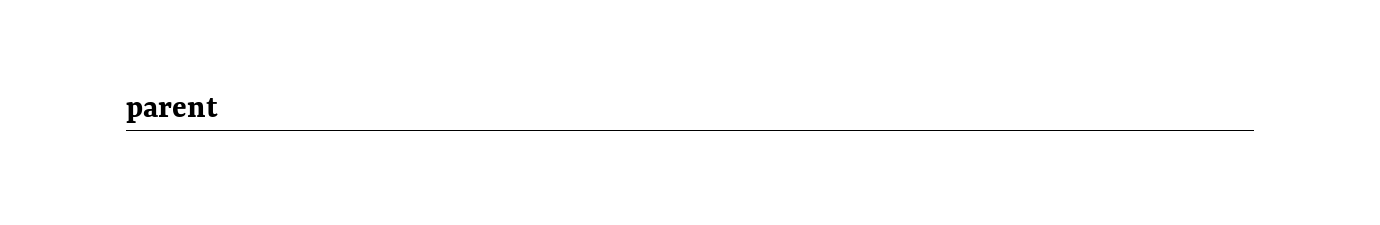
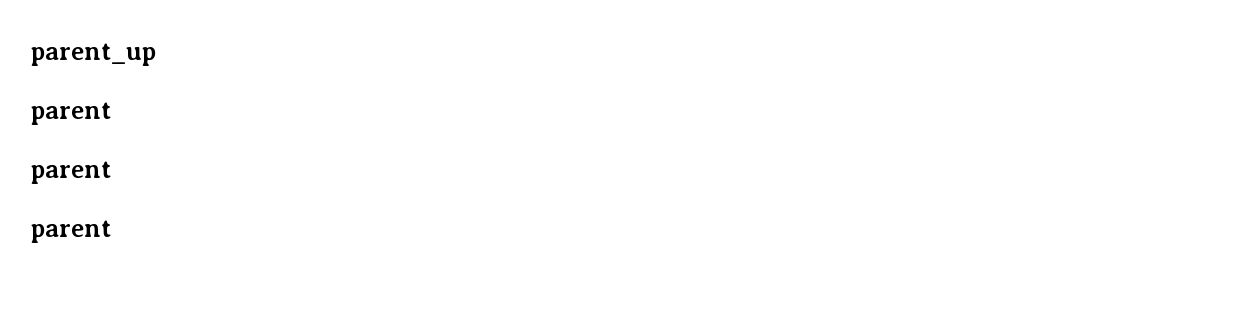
+ parent_up
+ parent
+ parent

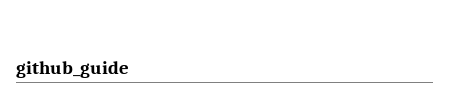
- parent_up
- parent
- parent
- parent
+ github_guide

